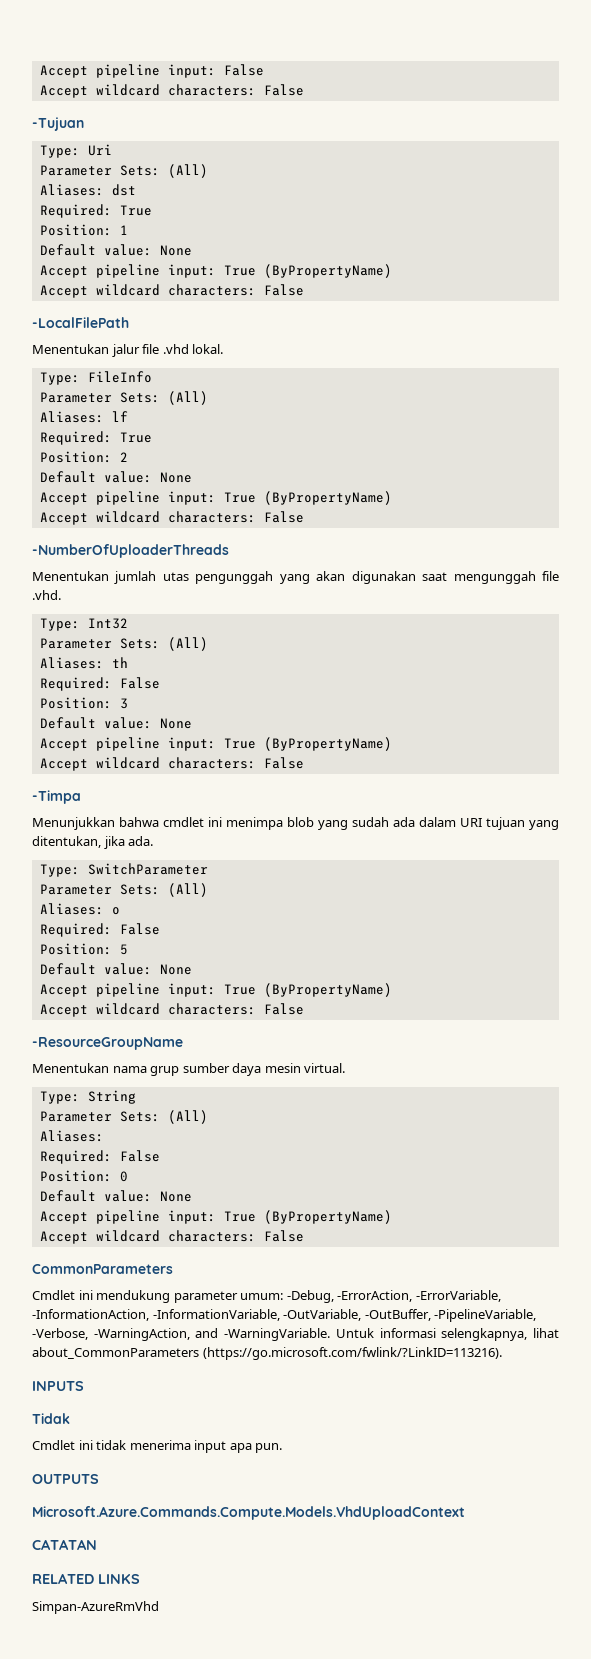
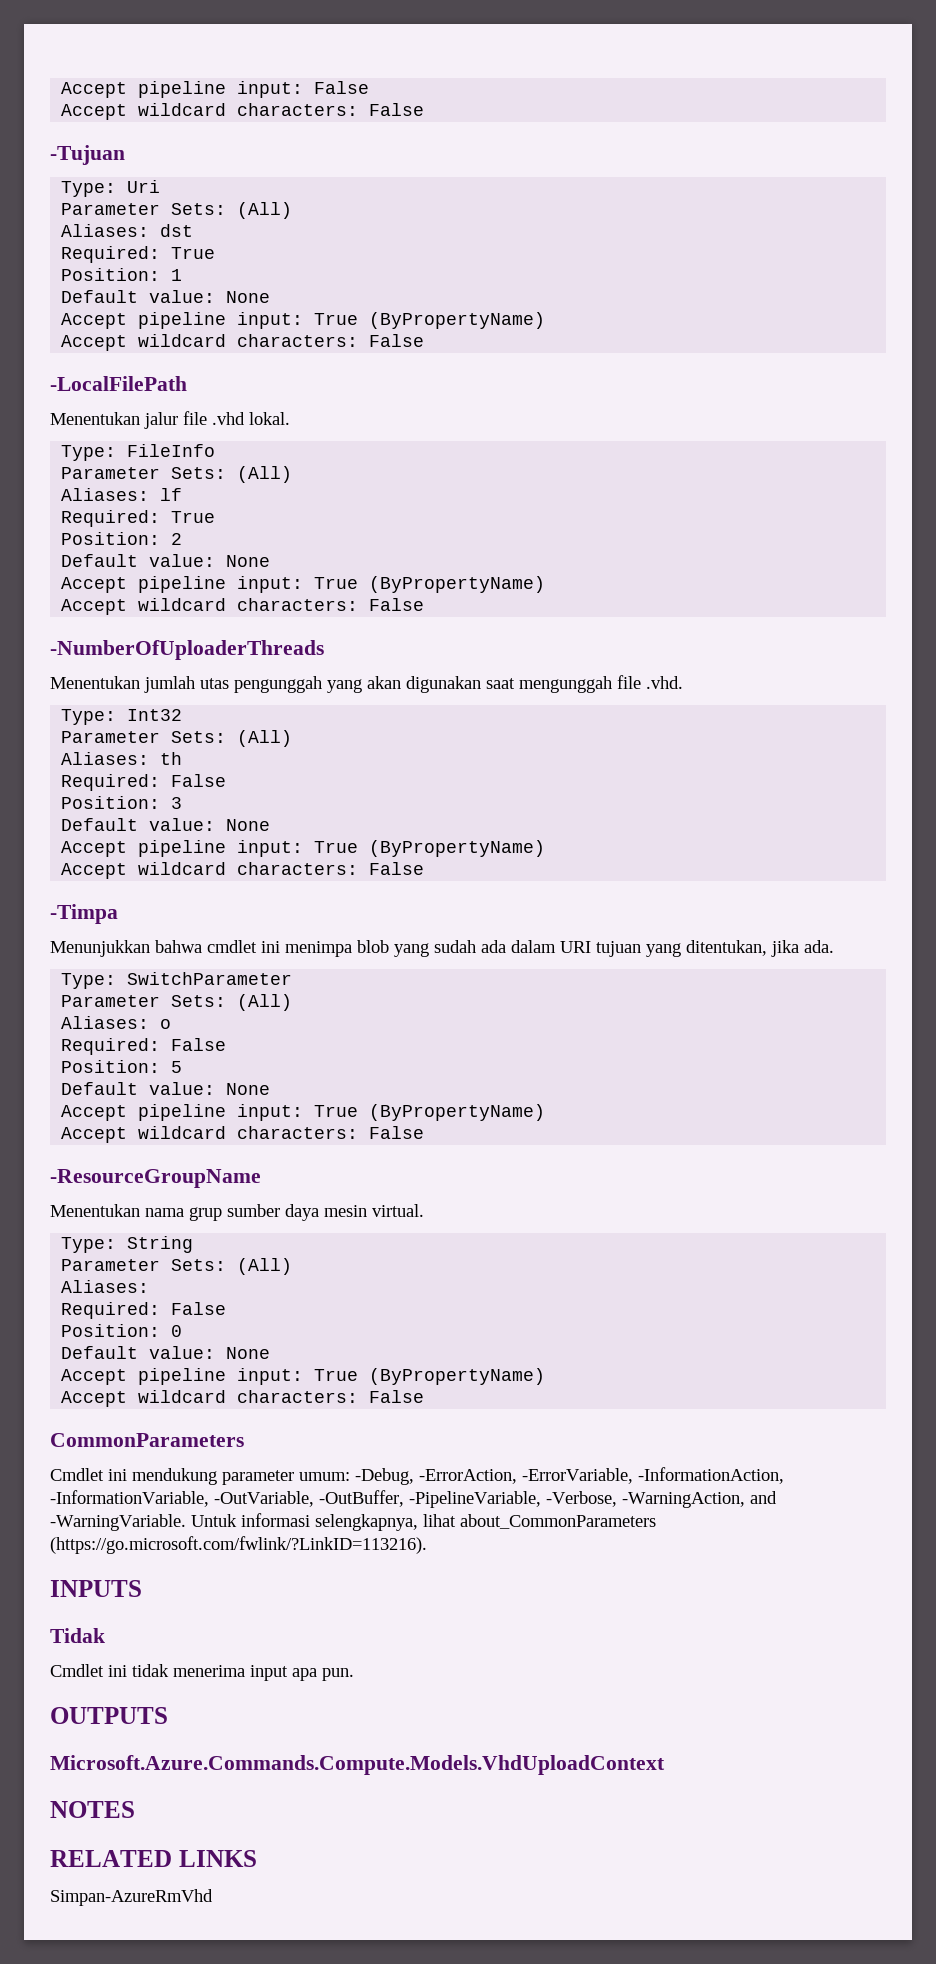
- CATATAN
+ NOTES

